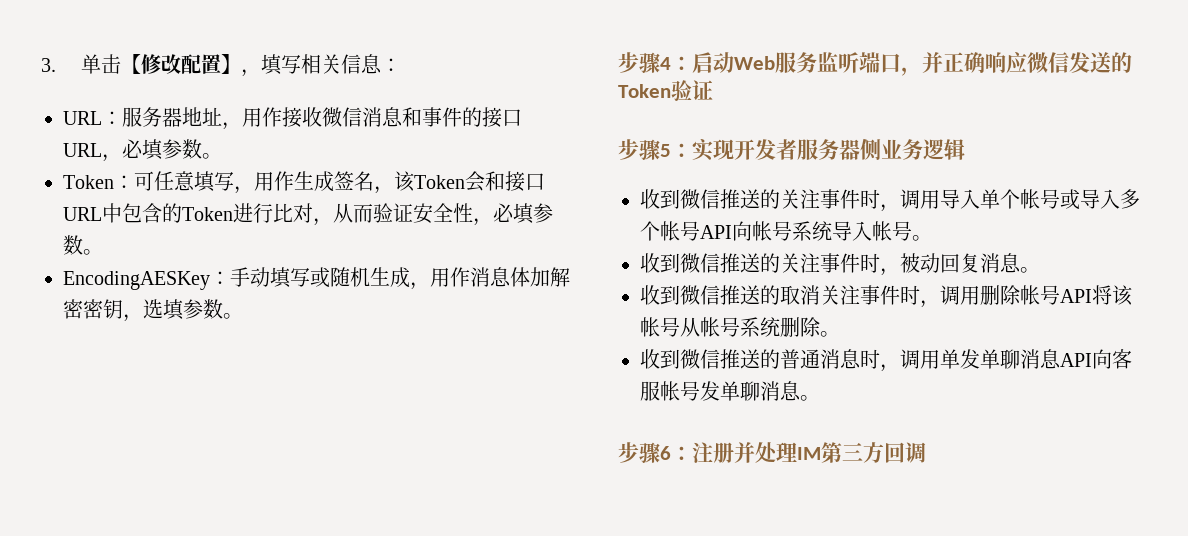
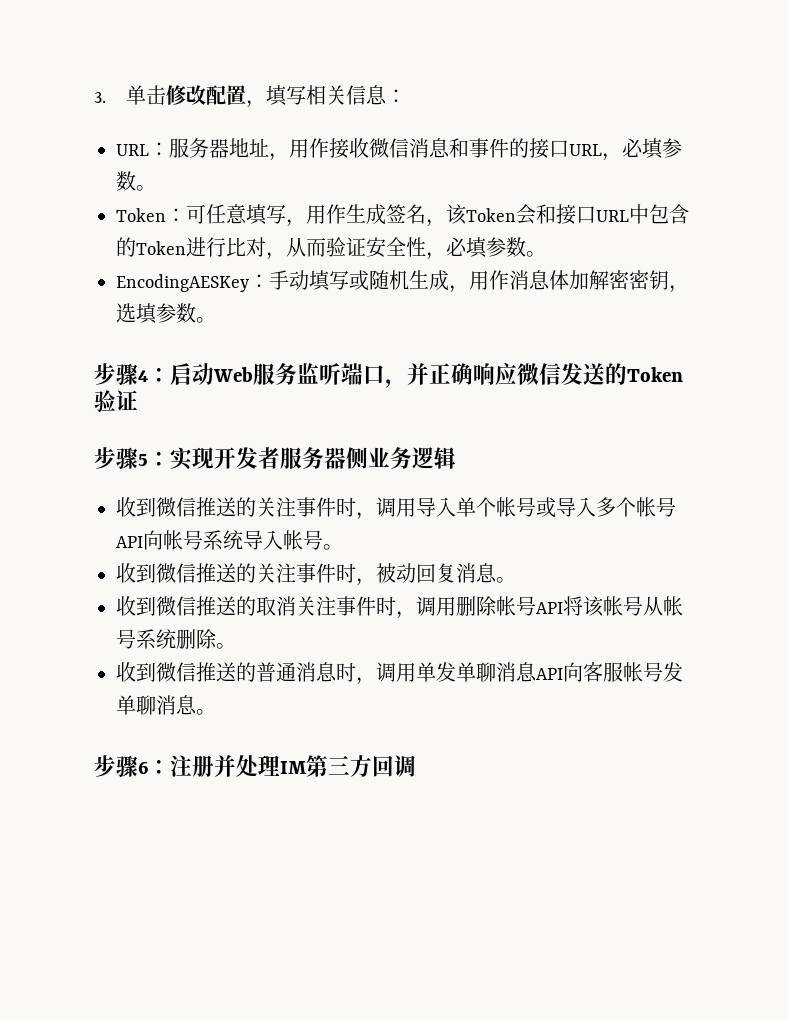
- 3.单击【修改配置】，填写相关信息：
+ 3.单击修改配置，填写相关信息：

